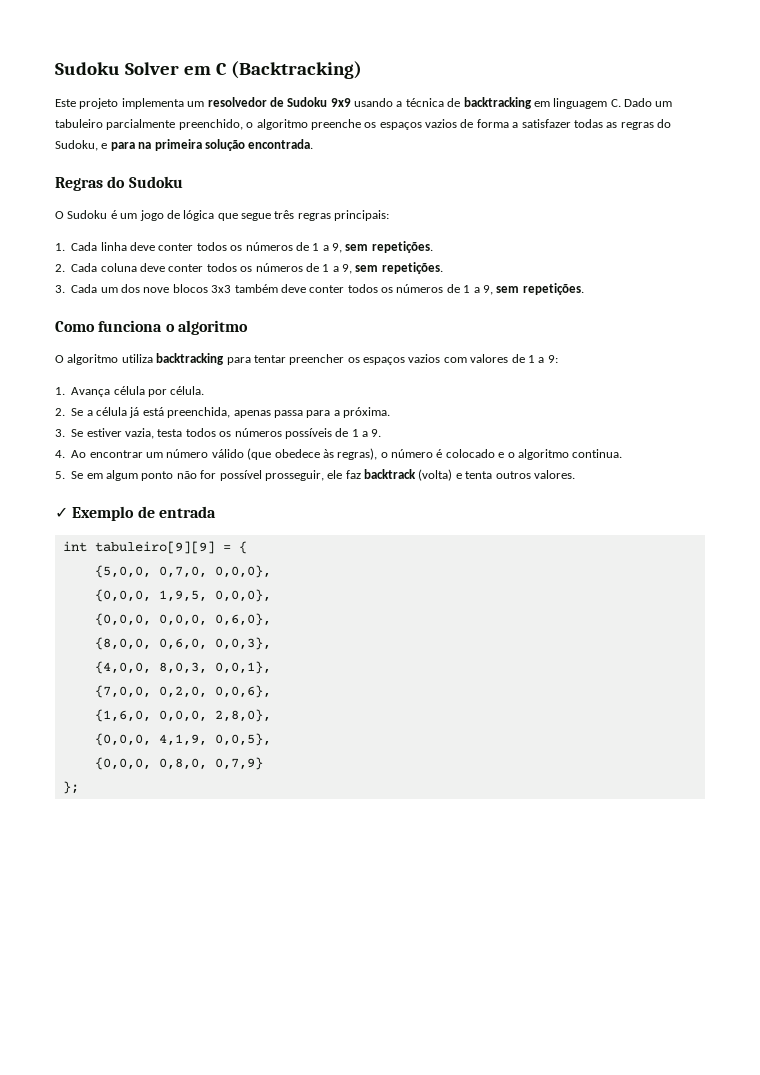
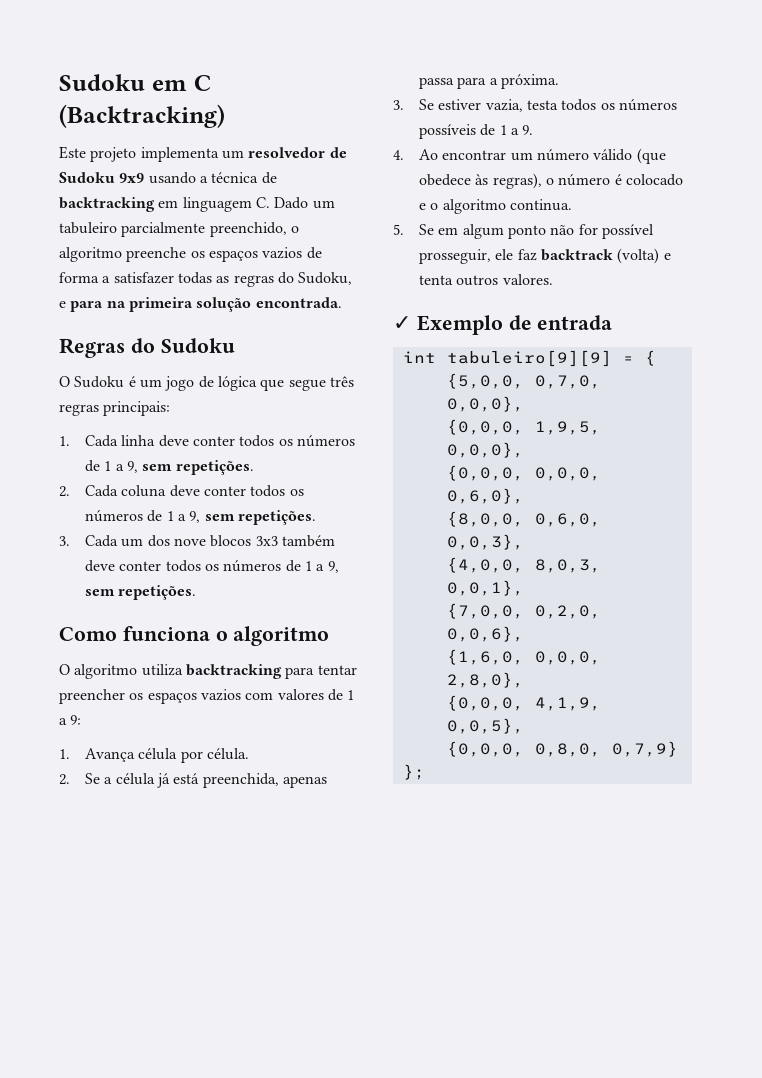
- Sudoku Solver em C (Backtracking)
+ Sudoku em C (Backtracking)

